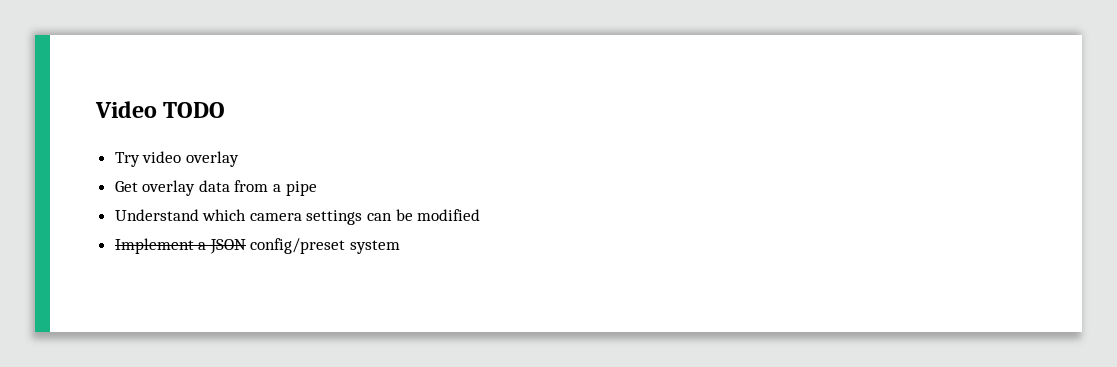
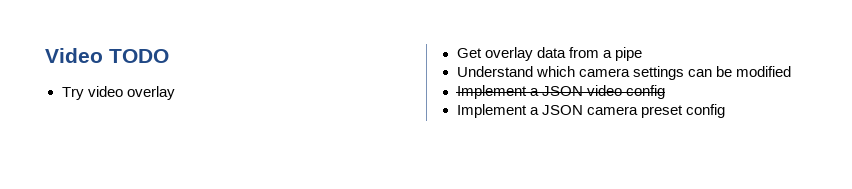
- Implement a JSON config/preset system
+ Implement a JSON video config
+ Implement a JSON camera preset config

